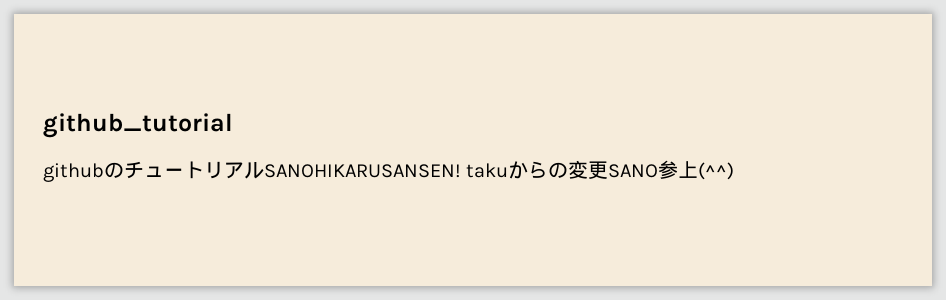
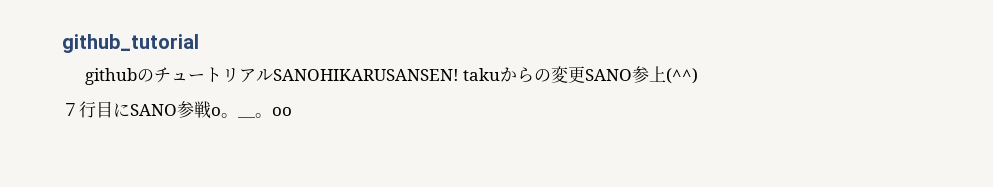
+ ７行目にSANO参戦o。＿。oo

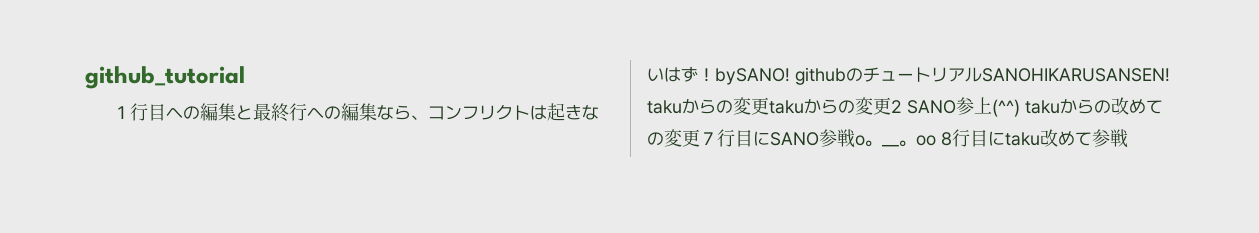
- githubのチュートリアルSANOHIKARUSANSEN! takuからの変更SANO参上(^^)
- ７行目にSANO参戦o。
+ １行目への編集と最終行への編集なら、コンフリクトは起きないはず！bySANO! githubのチュートリアルSANOHIKARUSANSEN! takuからの変更takuからの変更2 SANO参上(^^) takuからの改めての変更７行目にSANO参戦o。
- ＿。oo
+ ＿。oo 8行目にtaku改めて参戦

